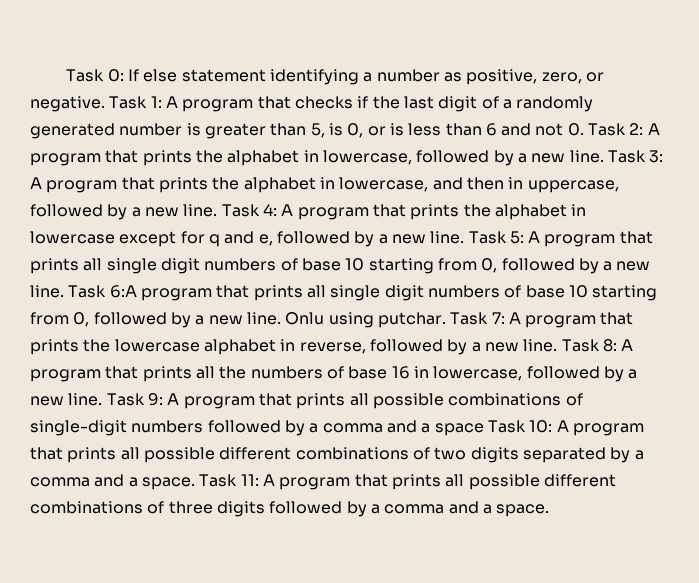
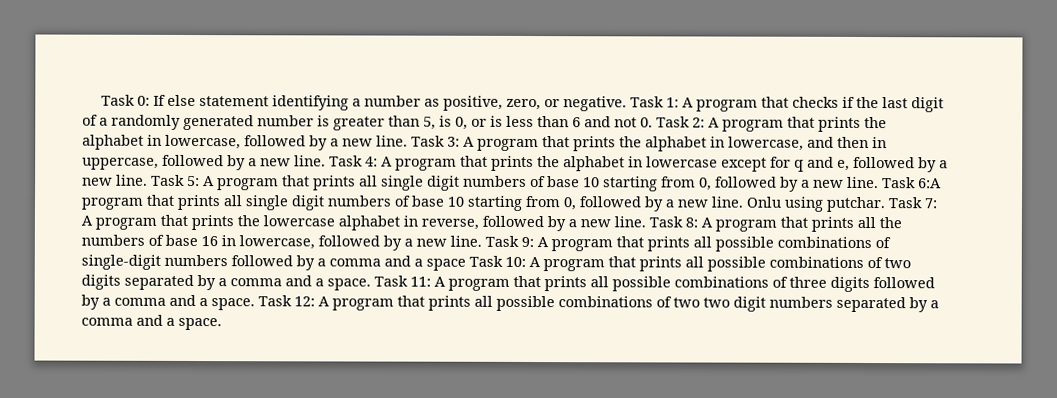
- Task 9: A program that prints all possible combinations of single-digit numbers followed by a comma and a space Task 10: A program that prints all possible different combinations of two digits separated by a comma and a space.
+ Task 9: A program that prints all possible combinations of single-digit numbers followed by a comma and a space Task 10: A program that prints all possible combinations of two digits separated by a comma and a space.
- Task 11: A program that prints all possible different combinations of three digits followed by a comma and a space.
+ Task 11: A program that prints all possible combinations of three digits followed by a comma and a space.
+ Task 12: A program that prints all possible combinations of two two digit numbers separated by a comma and a space.

